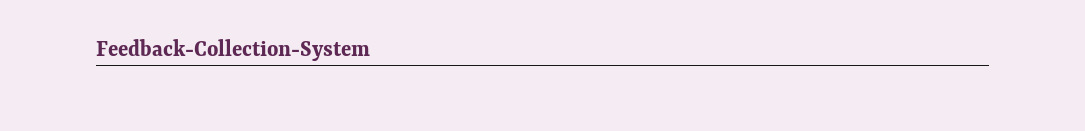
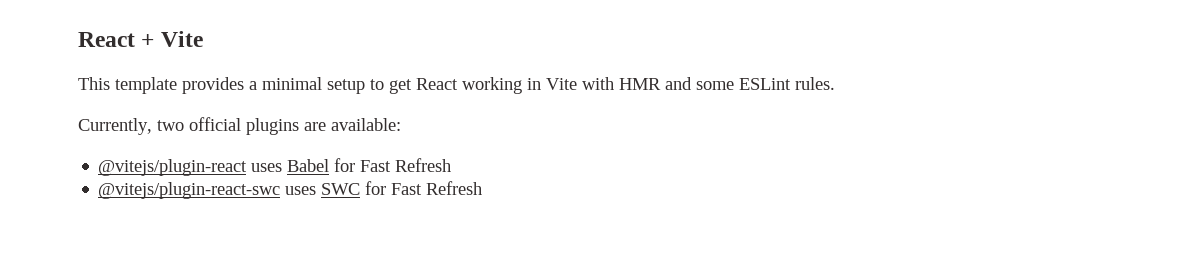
- Feedback-Collection-System
+ React + Vite
+ This template provides a minimal setup to get React working in Vite with HMR and some ESLint rules.
+ Currently, two official plugins are available:
+ @vitejs/plugin-react uses Babel for Fast Refresh
+ @vitejs/plugin-react-swc uses SWC for Fast Refresh

